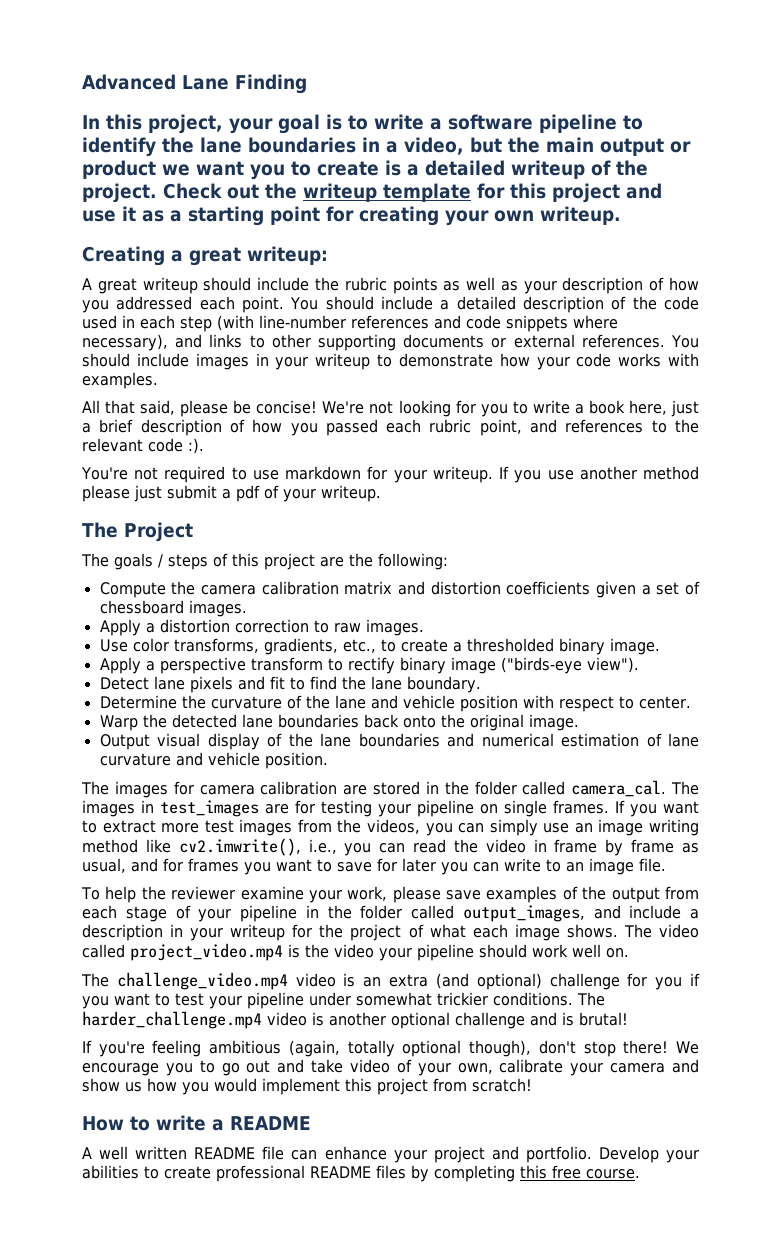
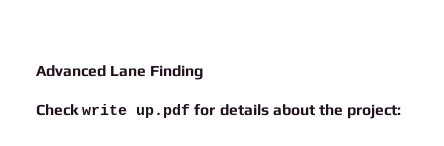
- In this project, your goal is to write a software pipeline to identify the lane boundaries in a video, but the main output or product we want you to create is a detailed writeup of the project. Check out the writeup template for this project and use it as a starting point for creating your own writeup.
- Creating a great writeup:
- A great writeup should include the rubric points as well as your description of how you addressed each point. You should include a detailed description of the code used in each step (with line-number references and code snippets where necessary), and links to other supporting documents or external references. You should include images in your writeup to demonstrate how your code works with examples.
- All that said, please be concise! We're not looking for you to write a book here, just a brief description of how you passed each rubric point, and references to the relevant code :).
- You're not required to use markdown for your writeup. If you use another method please just submit a pdf of your writeup.
- The Project
- The goals / steps of this project are the following:
- Compute the camera calibration matrix and distortion coefficients given a set of chessboard images.
- Apply a distortion correction to raw images.
- Use color transforms, gradients, etc., to create a thresholded binary image.
- Apply a perspective transform to rectify binary image ("birds-eye view").
- Detect lane pixels and fit to find the lane boundary.
- Determine the curvature of the lane and vehicle position with respect to center.
- Warp the detected lane boundaries back onto the original image.
- Output visual display of the lane boundaries and numerical estimation of lane curvature and vehicle position.
- The images for camera calibration are stored in the folder called camera_cal. The images in test_images are for testing your pipeline on single frames. If you want to extract more test images from the videos, you can simply use an image writing method like cv2.imwrite(), i.e., you can read the video in frame by frame as usual, and for frames you want to save for later you can write to an image file.
- To help the reviewer examine your work, please save examples of the output from each stage of your pipeline in the folder called output_images, and include a description in your writeup for the project of what each image shows. The video called project_video.mp4 is the video your pipeline should work well on.
- The challenge_video.mp4 video is an extra (and optional) challenge for you if you want to test your pipeline under somewhat trickier conditions. The harder_challenge.mp4 video is another optional challenge and is brutal!
- If you're feeling ambitious (again, totally optional though), don't stop there! We encourage you to go out and take video of your own, calibrate your camera and show us how you would implement this project from scratch!
- How to write a README
- A well written README file can enhance your project and portfolio. Develop your abilities to create professional README files by completing this free course.
+ Check write up.pdf for details about the project:

